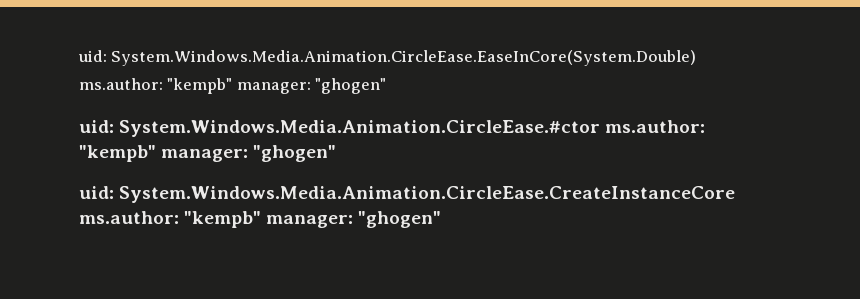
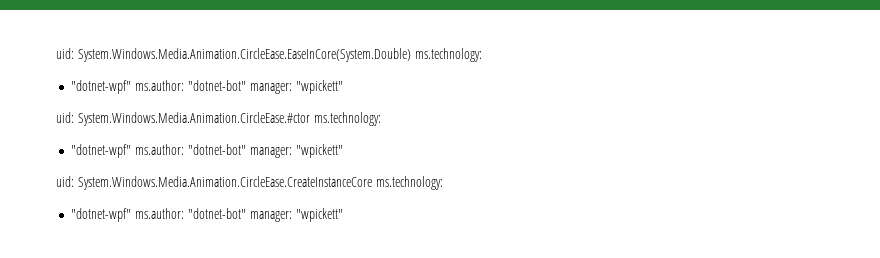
- uid: System.Windows.Media.Animation.CircleEase.EaseInCore(System.Double) ms.author: "kempb" manager: "ghogen"
- uid: System.Windows.Media.Animation.CircleEase.#ctor ms.author: "kempb" manager: "ghogen"
- uid: System.Windows.Media.Animation.CircleEase.CreateInstanceCore ms.author: "kempb" manager: "ghogen"
+ uid: System.Windows.Media.Animation.CircleEase.EaseInCore(System.Double) ms.technology:
+ "dotnet-wpf" ms.author: "dotnet-bot" manager: "wpickett"
+ uid: System.Windows.Media.Animation.CircleEase.#ctor ms.technology:
+ "dotnet-wpf" ms.author: "dotnet-bot" manager: "wpickett"
+ uid: System.Windows.Media.Animation.CircleEase.CreateInstanceCore ms.technology:
+ "dotnet-wpf" ms.author: "dotnet-bot" manager: "wpickett"

